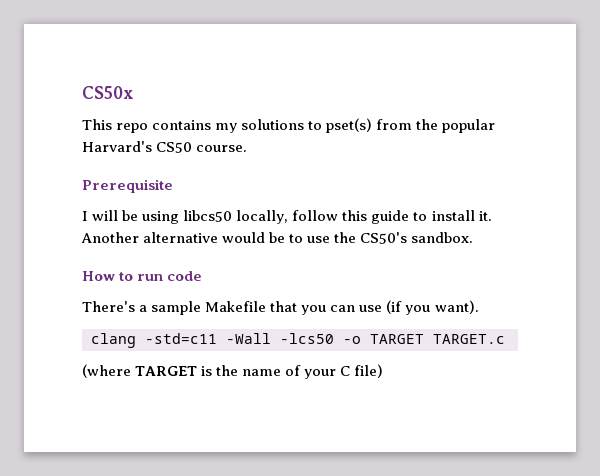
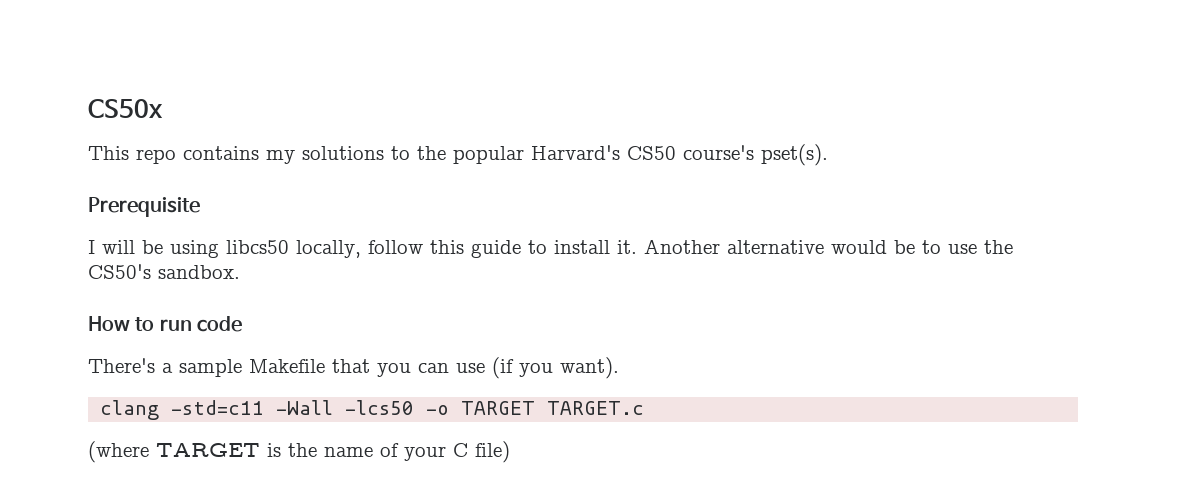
- This repo contains my solutions to pset(s) from the popular Harvard's CS50 course.
+ This repo contains my solutions to the popular Harvard's CS50 course's pset(s).

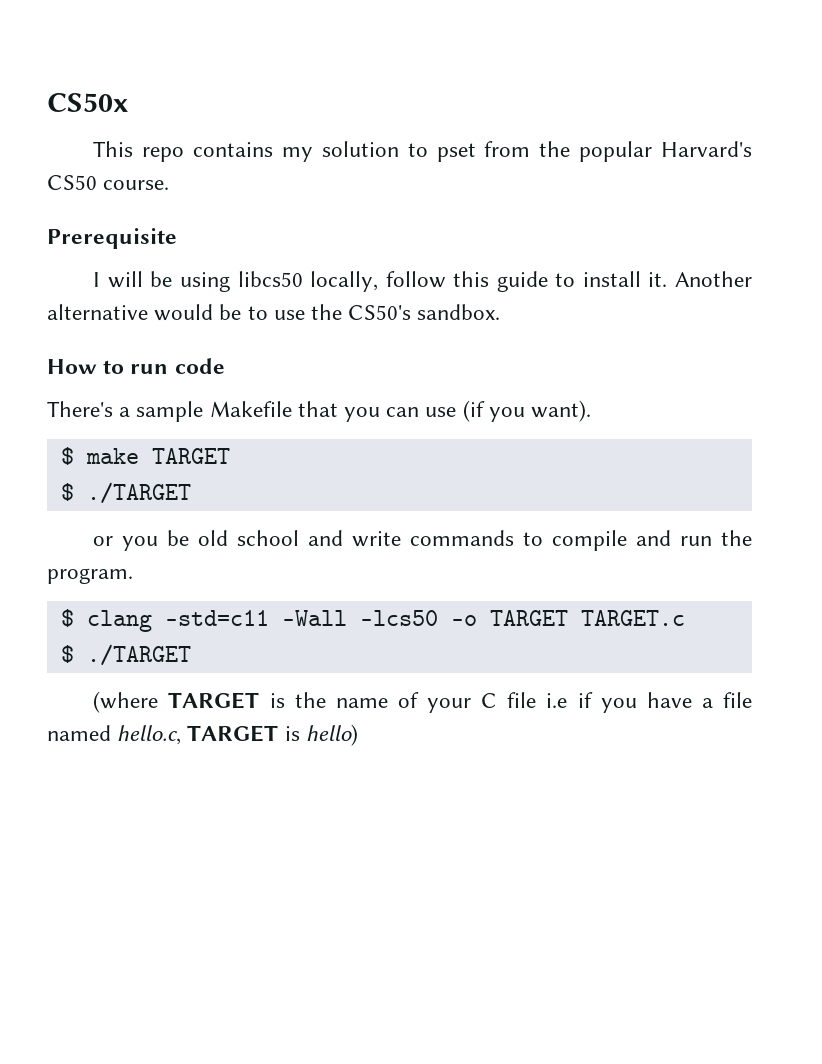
- This repo contains my solutions to the popular Harvard's CS50 course's pset(s).
+ This repo contains my solution to pset from the popular Harvard's CS50 course.
- clang -std=c11 -Wall -lcs50 -o TARGET TARGET.c
+ $ make TARGET
+ $ ./TARGET
+ or you be old school and write commands to compile and run the program.
+ $ clang -std=c11 -Wall -lcs50 -o TARGET TARGET.c
+ $ ./TARGET
- (where TARGET is the name of your C file)
+ (where TARGET is the name of your C file i.e if you have a file named hello.c, TARGET is hello)

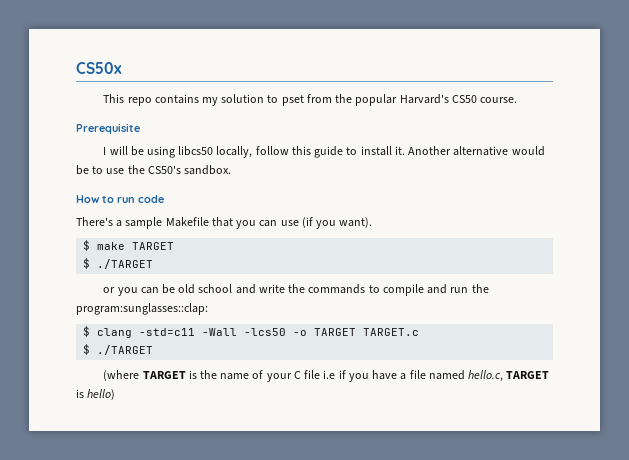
- or you be old school and write commands to compile and run the program.
+ or you can be old school and write the commands to compile and run the program:sunglasses::clap:

